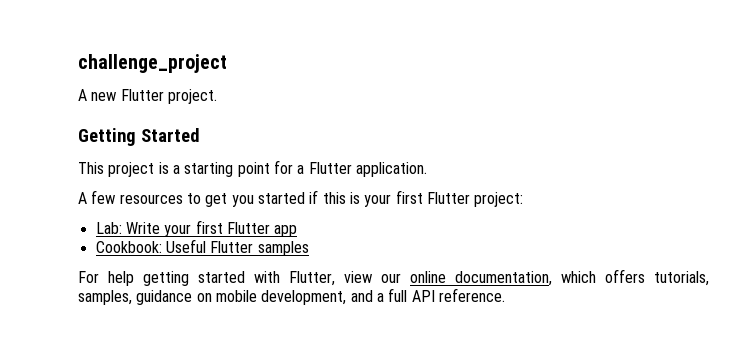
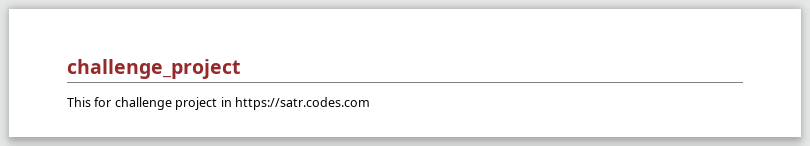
- A new Flutter project.
- Getting Started
- This project is a starting point for a Flutter application.
- A few resources to get you started if this is your first Flutter project:
- Lab: Write your first Flutter app
- Cookbook: Useful Flutter samples
- For help getting started with Flutter, view our online documentation, which offers tutorials, samples, guidance on mobile development, and a full API reference.
+ This for challenge project in https://satr.codes.com

